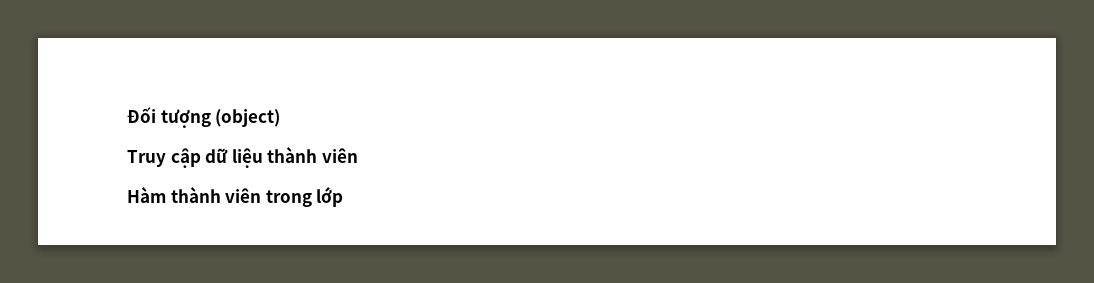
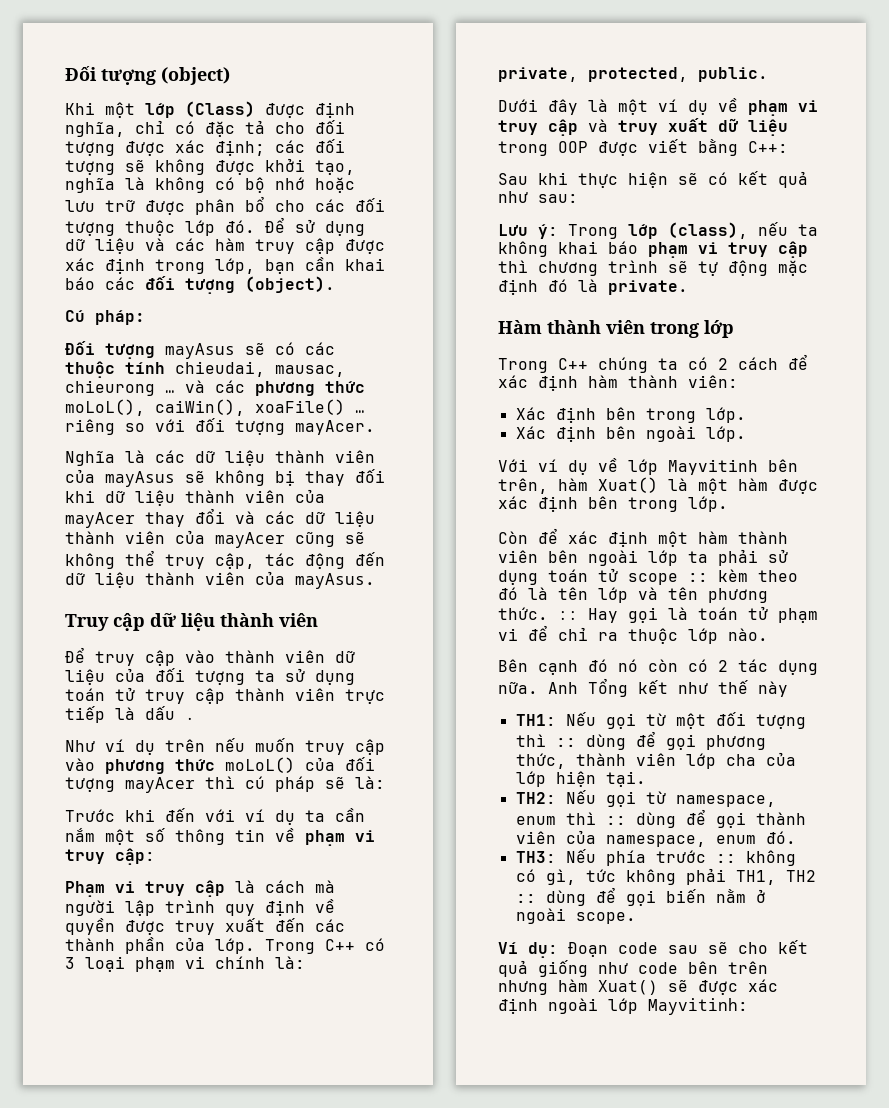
+ Khi một lớp (Class) được định nghĩa, chỉ có đặc tả cho đối tượng được xác định; các đối tượng sẽ không được khởi tạo, nghĩa là không có bộ nhớ hoặc lưu trữ được phân bổ cho các đối tượng thuộc lớp đó. Để sử dụng dữ liệu và các hàm truy cập được xác định trong lớp, bạn cần khai báo các đối tượng (object).
+ Cú pháp:
+ Đối tượng mayAsus sẽ có các thuộc tính chieudai, mausac, chieurong … và các phương thức moLoL(), caiWin(), xoaFile() … riêng so với đối tượng mayAcer.
+ Nghĩa là các dữ liệu thành viên của mayAsus sẽ không bị thay đối khi dữ liệu thành viên của mayAcer thay đổi và các dữ liệu thành viên của mayAcer cũng sẽ không thể truy cập, tác động đến dữ liệu thành viên của mayAsus.
+ Để truy cập vào thành viên dữ liệu của đối tượng ta sử dụng toán tử truy cập thành viên trực tiếp là dấu .
+ Như ví dụ trên nếu muốn truy cập vào phương thức moLoL() của đối tượng mayAcer thì cú pháp sẽ là:
+ Trước khi đến với ví dụ ta cần nắm một số thông tin về phạm vi truy cập:
+ Phạm vi truy cập là cách mà người lập trình quy định về quyền được truy xuất đến các thành phần của lớp. Trong C++ có 3 loại phạm vi chính là: private, protected, public.
+ Dưới đây là một ví dụ về phạm vi truy cập và truy xuất dữ liệu trong OOP được viết bằng C++:
+ Sau khi thực hiện sẽ có kết quả như sau:
+ Lưu ý: Trong lớp (class), nếu ta không khai báo phạm vi truy cập thì chương trình sẽ tự động mặc định đó là private.
+ Trong C++ chúng ta có 2 cách để xác định hàm thành viên:
+ Xác định bên trong lớp.
+ Xác định bên ngoài lớp.
+ Với ví dụ về lớp Mayvitinh bên trên, hàm Xuat() là một hàm được xác định bên trong lớp.
+ Còn để xác định một hàm thành viên bên ngoài lớp ta phải sử dụng toán tử scope :: kèm theo đó là tên lớp và tên phương thức. :: Hay gọi là toán tử phạm vi để chỉ ra thuộc lớp nào.
+ Bên cạnh đó nó còn có 2 tác dụng nữa. Anh Tổng kết như thế này
+ TH1: Nếu gọi từ một đối tượng thì :: dùng để gọi phương thức, thành viên lớp cha của lớp hiện tại.
+ TH2: Nếu gọi từ namespace, enum thì :: dùng để gọi thành viên của namespace, enum đó.
+ TH3: Nếu phía trước :: không có gì, tức không phải TH1, TH2 :: dùng để gọi biến nằm ở ngoài scope.
+ Ví dụ: Đoạn code sau sẽ cho kết quả giống như code bên trên nhưng hàm Xuat() sẽ được xác định ngoài lớp Mayvitinh:

